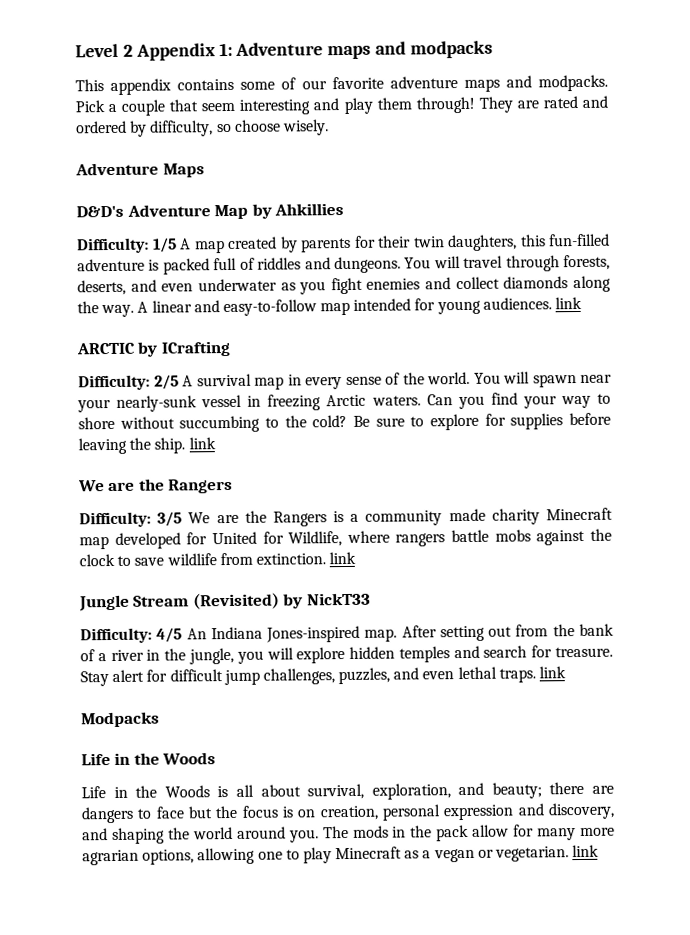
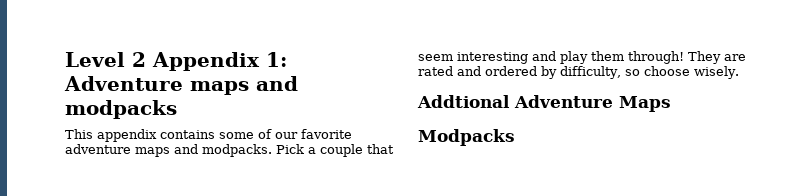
- Adventure Maps
+ Addtional Adventure Maps
- D&D's Adventure Map by Ahkillies
- Difficulty: 1/5 A map created by parents for their twin daughters, this fun-filled adventure is packed full of riddles and dungeons. You will travel through forests, deserts, and even underwater as you fight enemies and collect diamonds along the way. A linear and easy-to-follow map intended for young audiences. link
- ARCTIC by ICrafting
- Difficulty: 2/5 A survival map in every sense of the world. You will spawn near your nearly-sunk vessel in freezing Arctic waters. Can you find your way to shore without succumbing to the cold? Be sure to explore for supplies before leaving the ship. link
- We are the Rangers
- Difficulty: 3/5 We are the Rangers is a community made charity Minecraft map developed for United for Wildlife, where rangers battle mobs against the clock to save wildlife from extinction. link
- Jungle Stream (Revisited) by NickT33
- Difficulty: 4/5 An Indiana Jones-inspired map. After setting out from the bank of a river in the jungle, you will explore hidden temples and search for treasure. Stay alert for difficult jump challenges, puzzles, and even lethal traps. link
  Modpacks
- Life in the Woods
- Life in the Woods is all about survival, exploration, and beauty; there are dangers to face but the focus is on creation, personal expression and discovery, and shaping the world around you. The mods in the pack allow for many more agrarian options, allowing one to play Minecraft as a vegan or vegetarian. link

